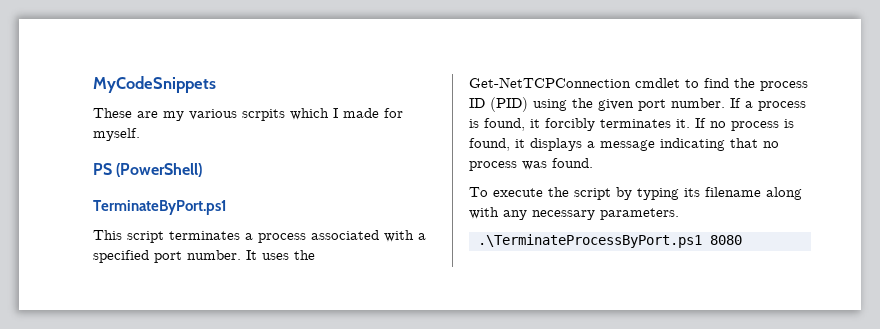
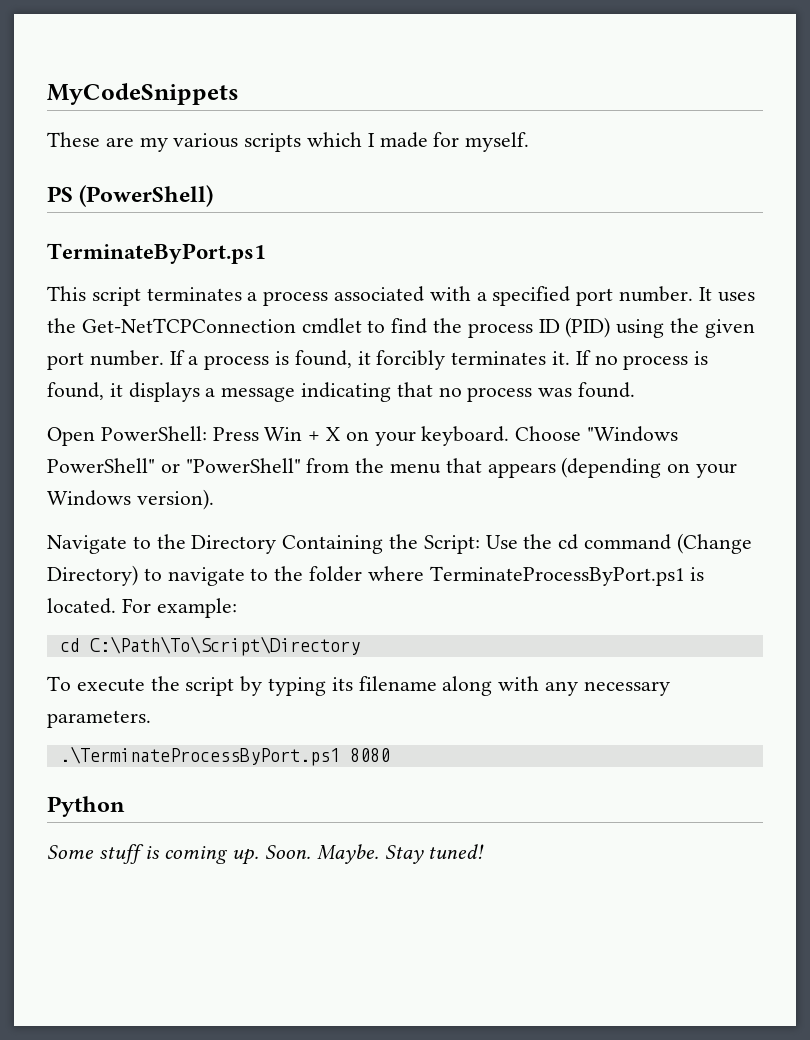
- These are my various scrpits which I made for myself.
+ These are my various scripts which I made for myself.
+ Open PowerShell: Press Win + X on your keyboard. Choose "Windows PowerShell" or "PowerShell" from the menu that appears (depending on your Windows version).
+ Navigate to the Directory Containing the Script: Use the cd command (Change Directory) to navigate to the folder where TerminateProcessByPort.ps1 is located. For example:
+ cd C:\Path\To\Script\Directory
+ Python
+ Some stuff is coming up. Soon. Maybe. Stay tuned!

